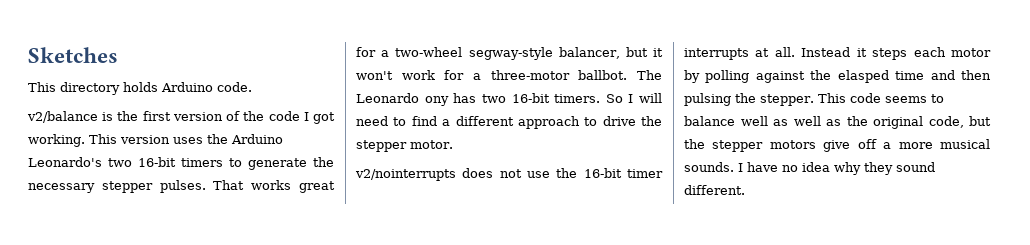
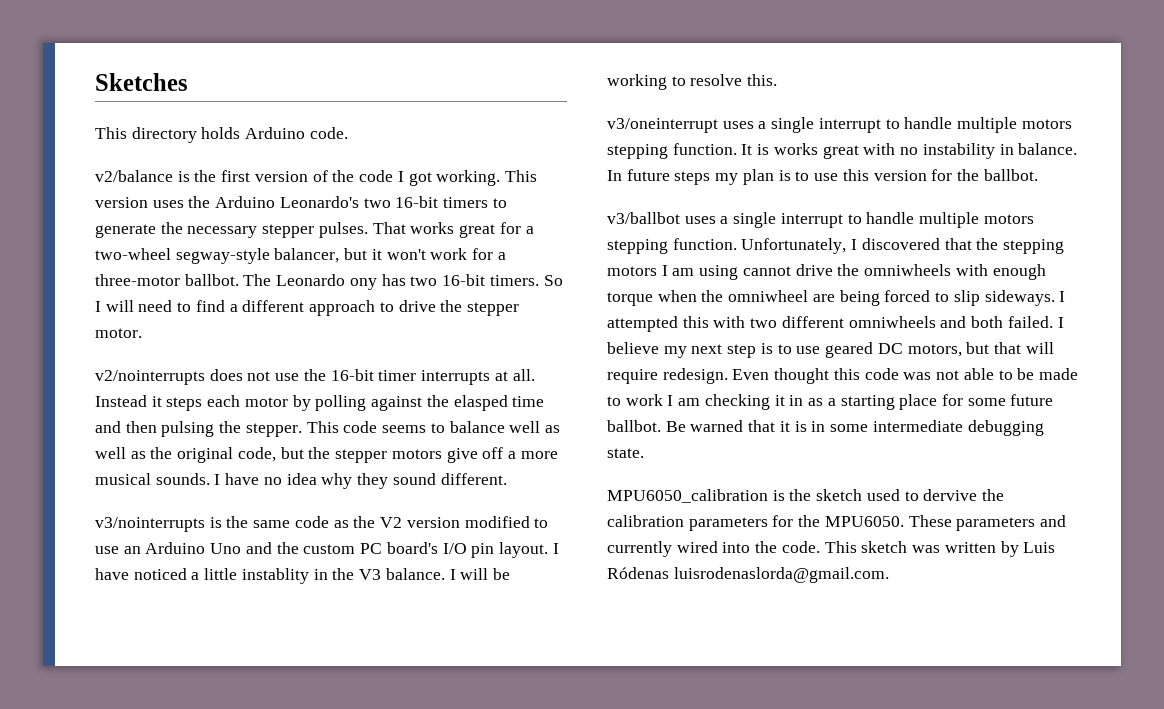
+ v3/nointerrupts is the same code as the V2 version modified to use an Arduino Uno and the custom PC board's I/O pin layout. I have noticed a little instablity in the V3 balance. I will be working to resolve this.
+ v3/oneinterrupt uses a single interrupt to handle multiple motors stepping function. It is works great with no instability in balance. In future steps my plan is to use this version for the ballbot.
+ v3/ballbot uses a single interrupt to handle multiple motors stepping function. Unfortunately, I discovered that the stepping motors I am using cannot drive the omniwheels with enough torque when the omniwheel are being forced to slip sideways. I attempted this with two different omniwheels and both failed. I believe my next step is to use geared DC motors, but that will require redesign. Even thought this code was not able to be made to work I am checking it in as a starting place for some future ballbot. Be warned that it is in some intermediate debugging state.
+ MPU6050_calibration is the sketch used to dervive the calibration parameters for the MPU6050. These parameters and currently wired into the code. This sketch was written by Luis Ródenas luisrodenaslorda@gmail.com.

